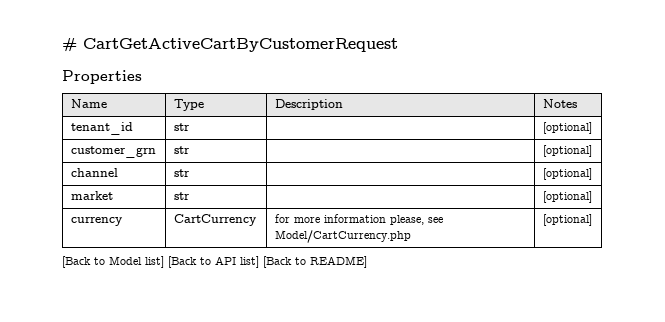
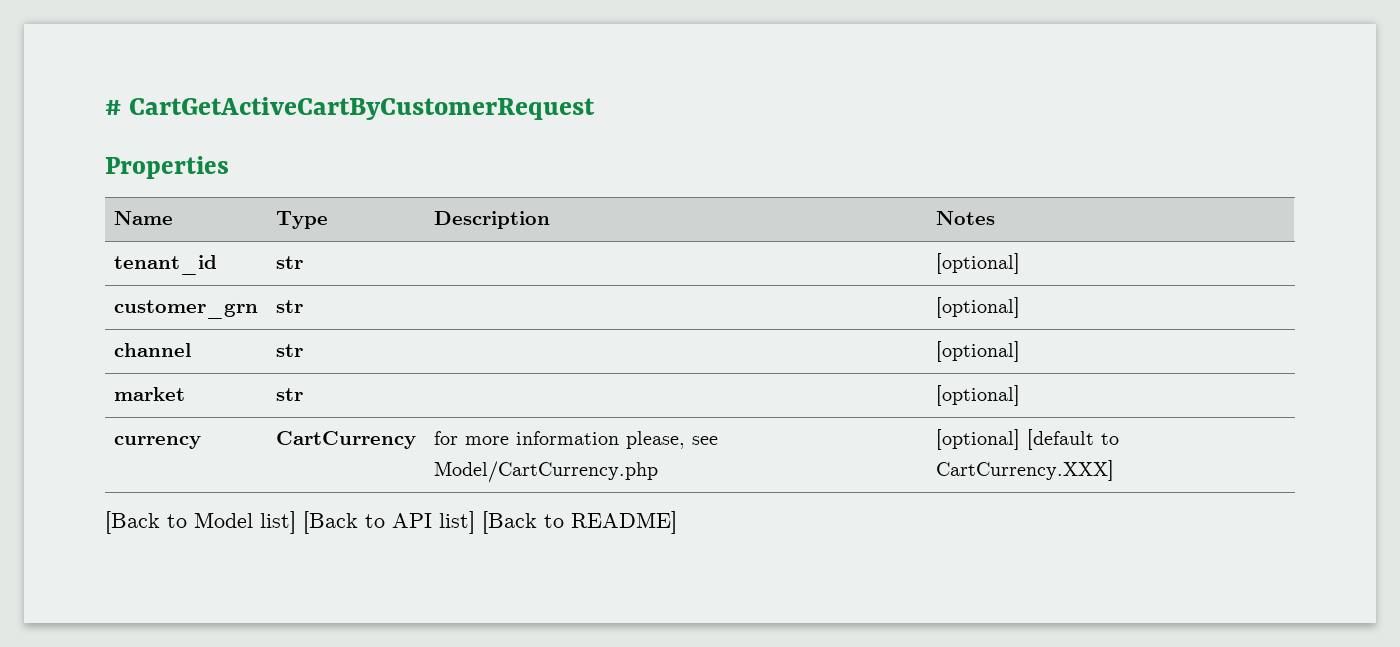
- currency | CartCurrency | for more information please, see Model/CartCurrency.php | [optional]
+ currency | CartCurrency | for more information please, see Model/CartCurrency.php | [optional] [default to CartCurrency.XXX]

